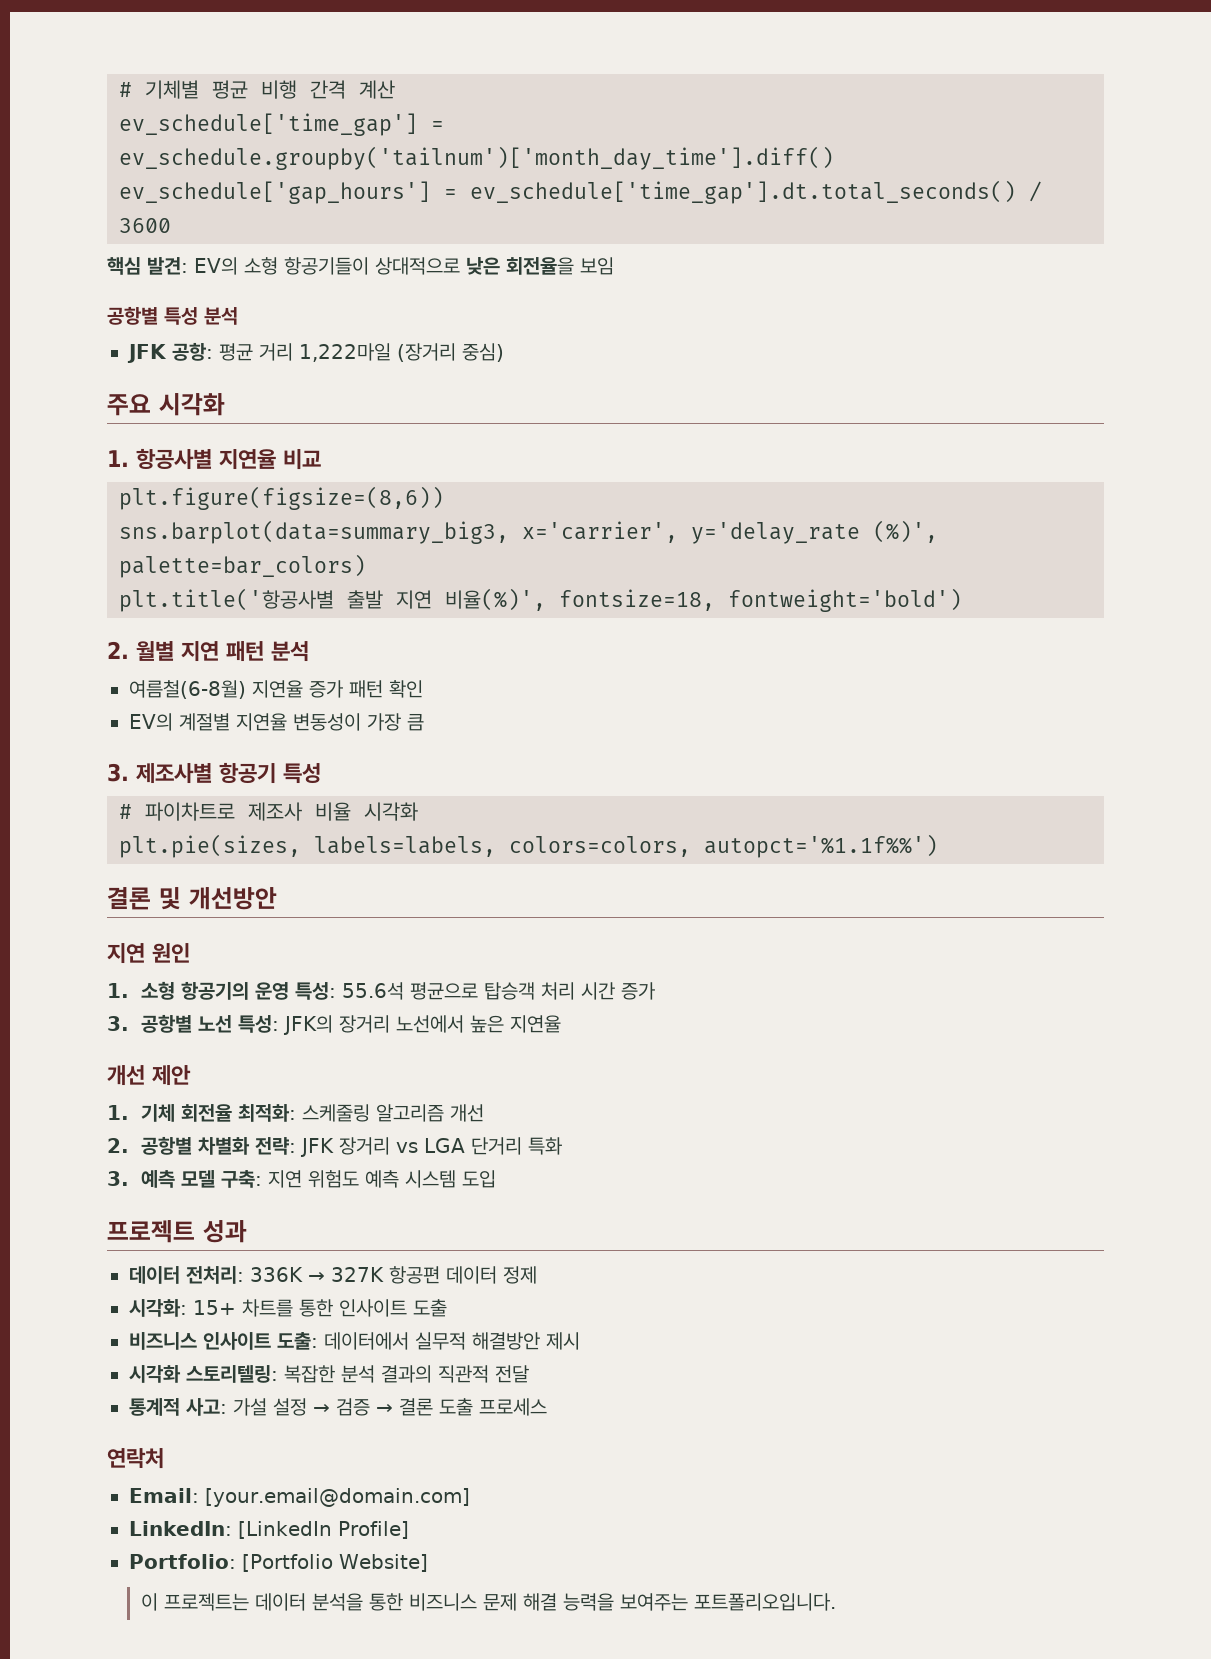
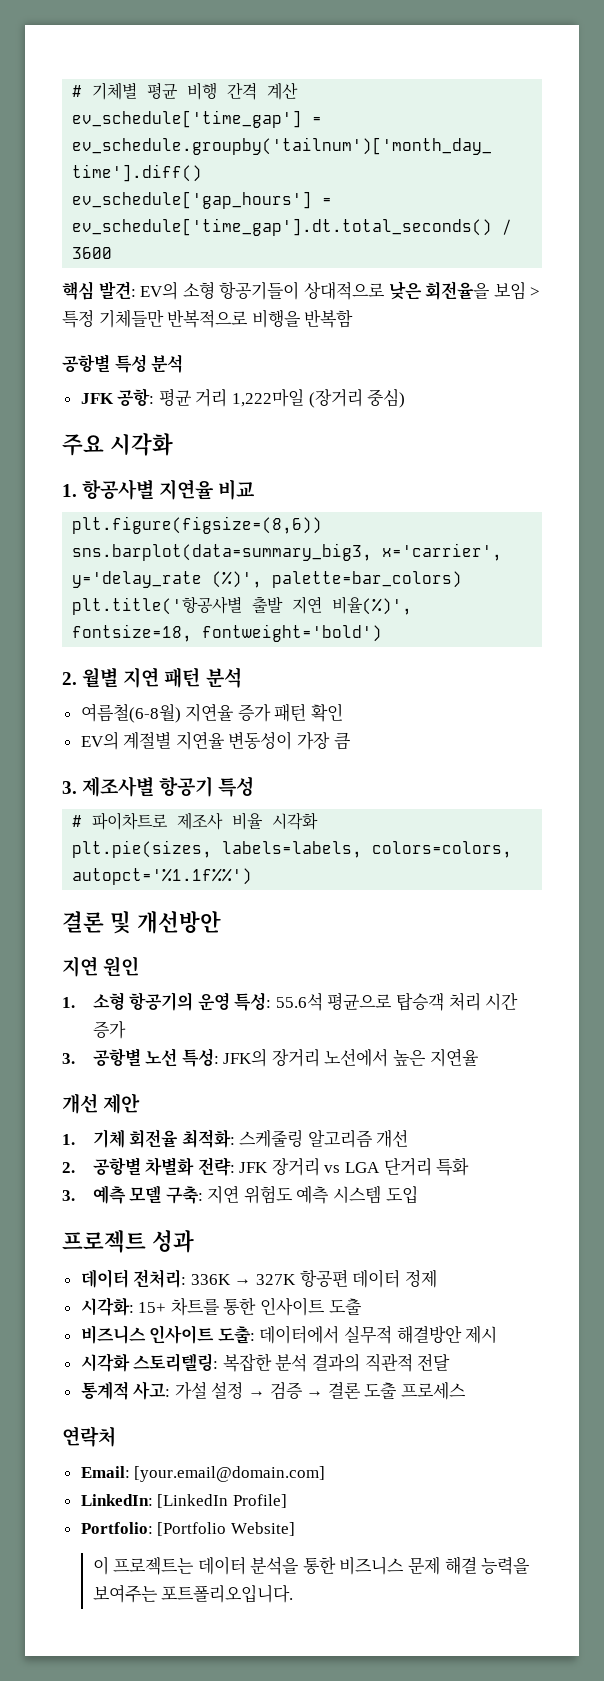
- 핵심 발견: EV의 소형 항공기들이 상대적으로 낮은 회전율을 보임
+ 핵심 발견: EV의 소형 항공기들이 상대적으로 낮은 회전율을 보임 > 특정 기체들만 반복적으로 비행을 반복함

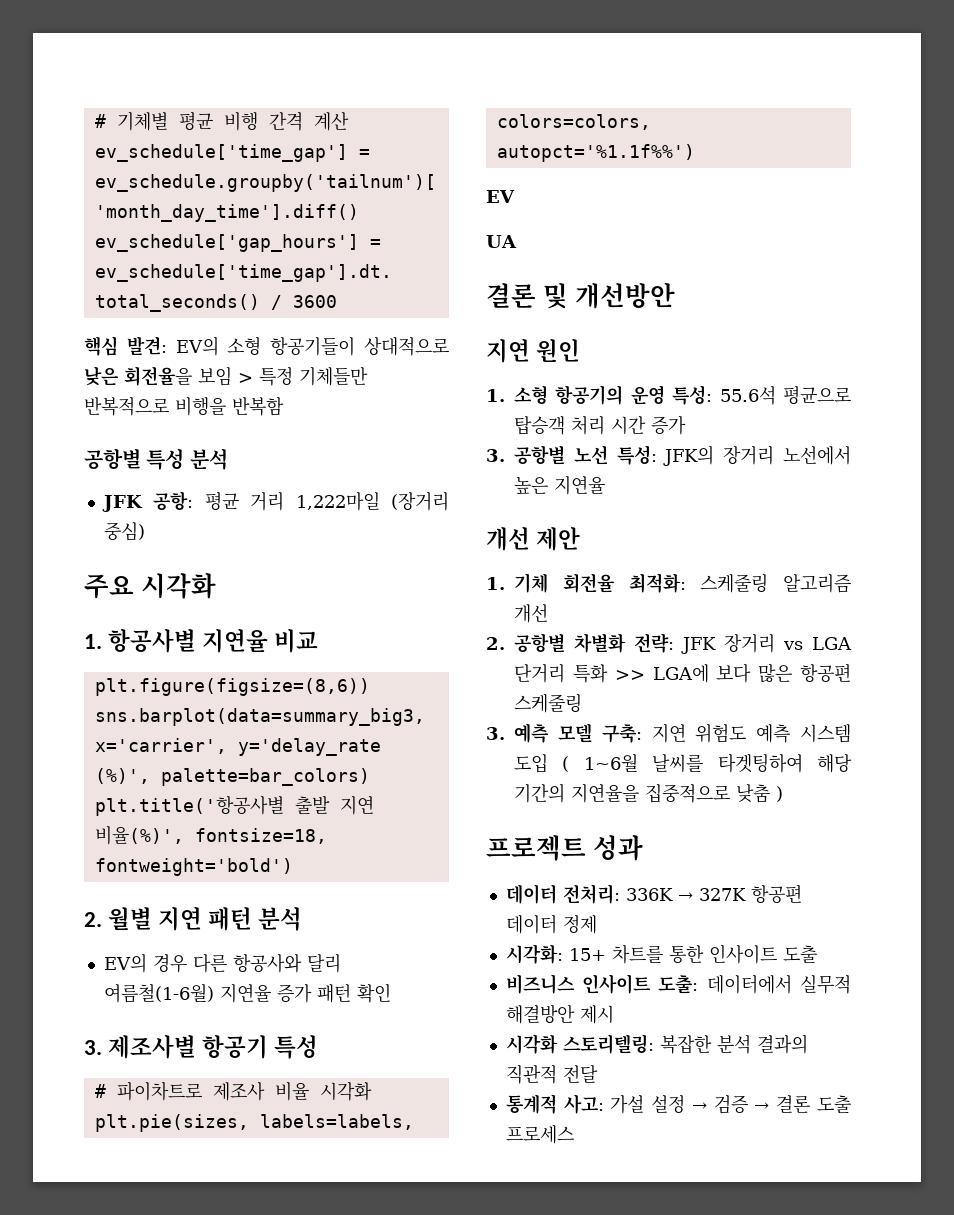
- 여름철(6-8월) 지연율 증가 패턴 확인
- EV의 계절별 지연율 변동성이 가장 큼
+ EV의 경우 다른 항공사와 달리 여름철(1-6월) 지연율 증가 패턴 확인
+ EV
+ UA
- 2. 공항별 차별화 전략: JFK 장거리 vs LGA 단거리 특화
+ 2. 공항별 차별화 전략: JFK 장거리 vs LGA 단거리 특화 >> LGA에 보다 많은 항공편 스케줄링
- 3. 예측 모델 구축: 지연 위험도 예측 시스템 도입
+ 3. 예측 모델 구축: 지연 위험도 예측 시스템 도입 ( 1~6월 날씨를 타겟팅하여 해당 기간의 지연율을 집중적으로 낮춤 )
- 연락처
- Email: [your.email@domain.com]
- LinkedIn: [LinkedIn Profile]
- Portfolio: [Portfolio Website]
- 이 프로젝트는 데이터 분석을 통한 비즈니스 문제 해결 능력을 보여주는 포트폴리오입니다.

